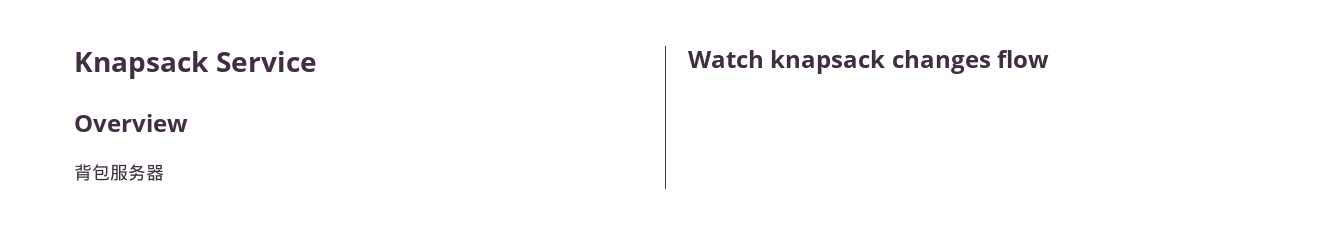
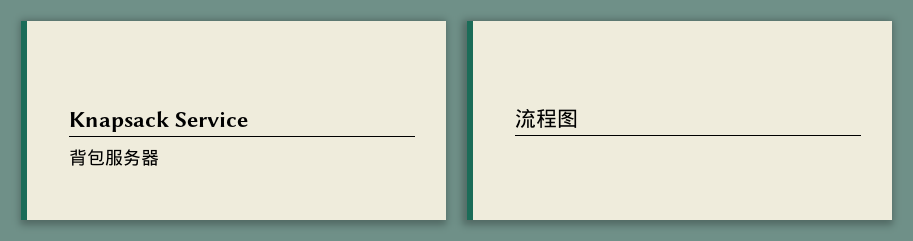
- Overview
- Watch knapsack changes flow
+ 流程图

